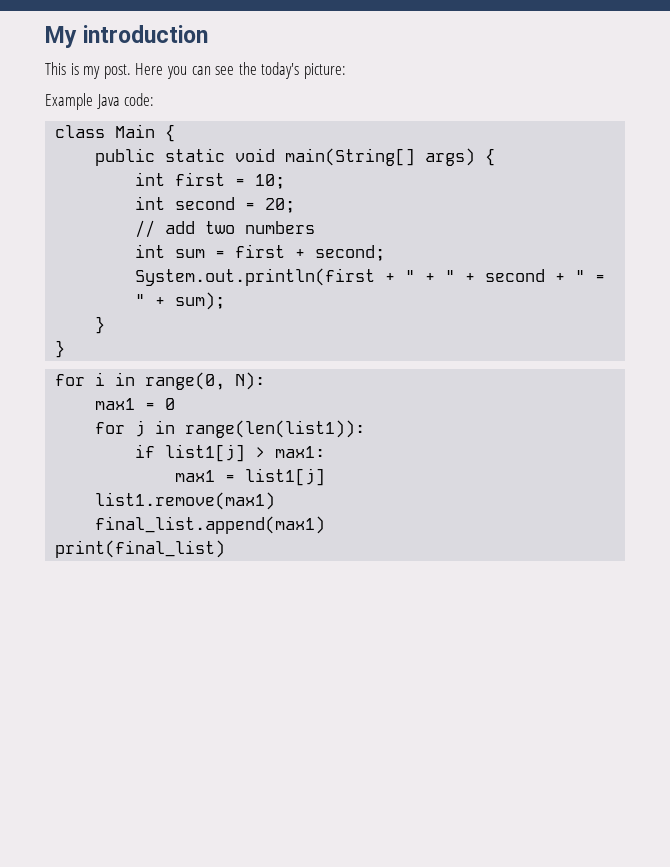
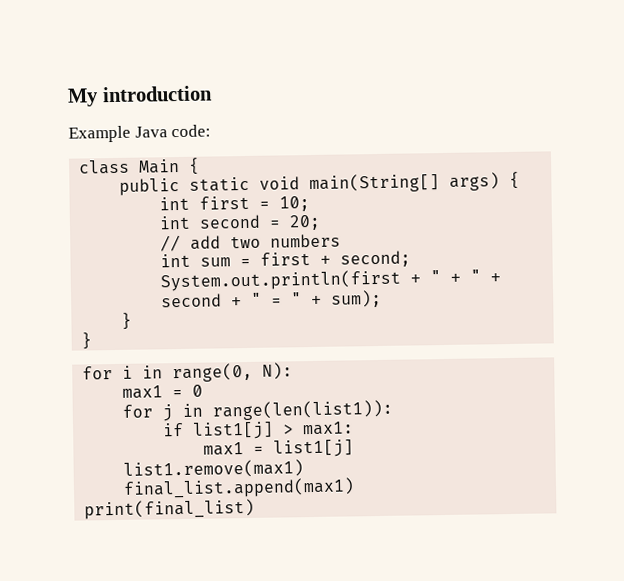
- This is my post. Here you can see the today's picture:

